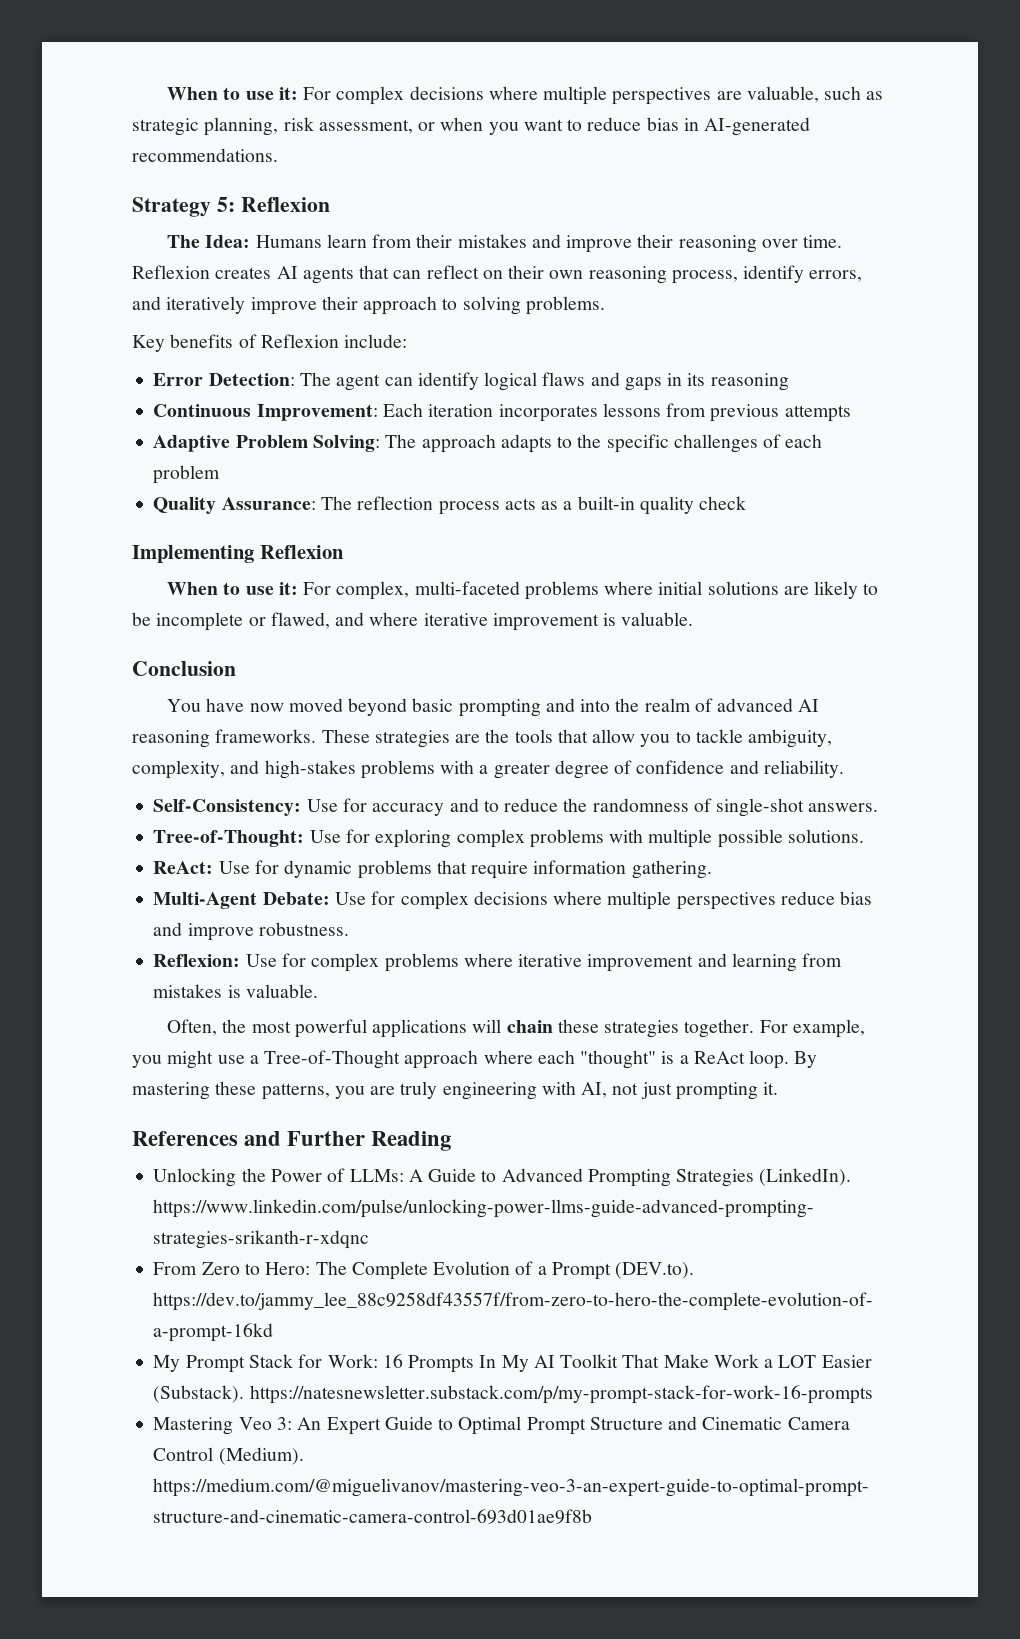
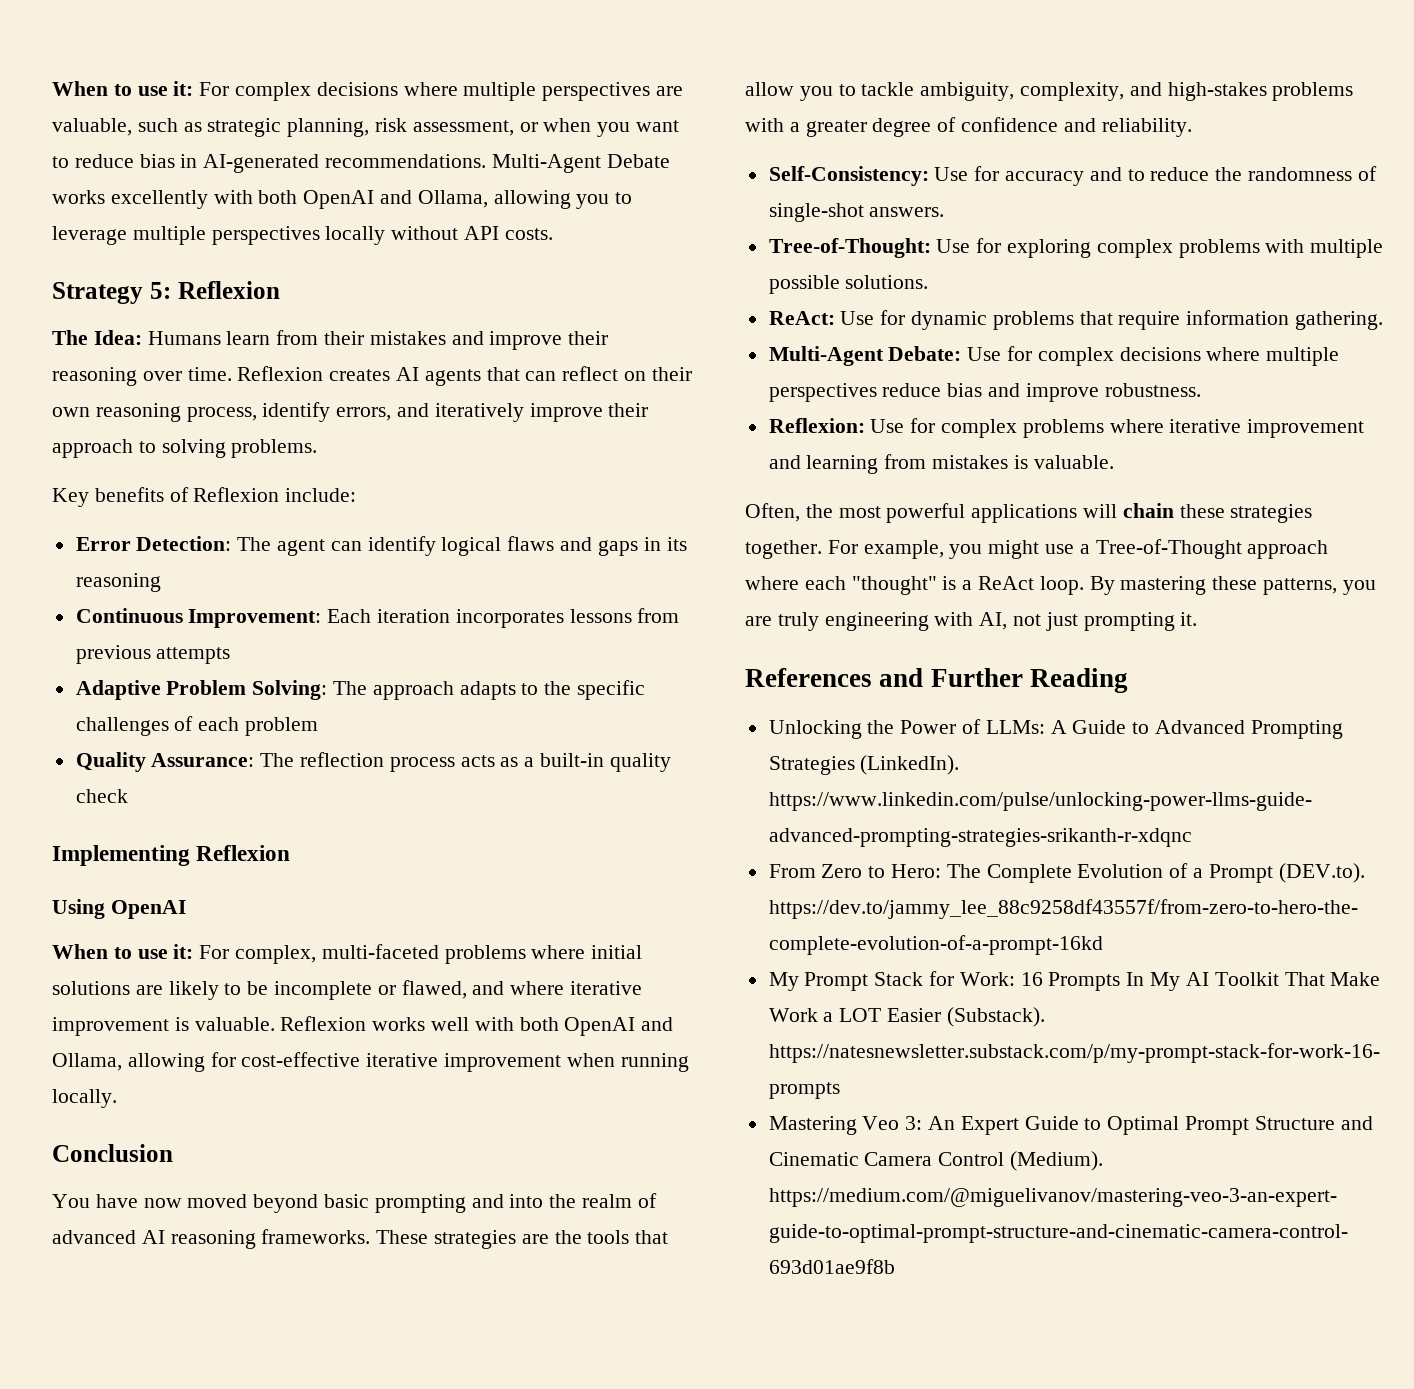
+ Multi-Agent Debate works excellently with both OpenAI and Ollama, allowing you to leverage multiple perspectives locally without API costs.
+ Using OpenAI
+ Reflexion works well with both OpenAI and Ollama, allowing for cost-effective iterative improvement when running locally.

